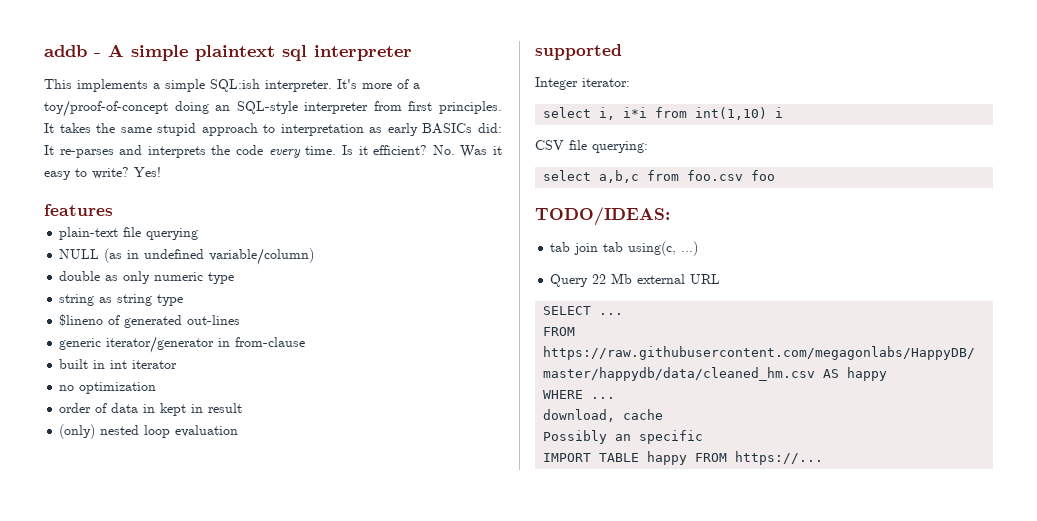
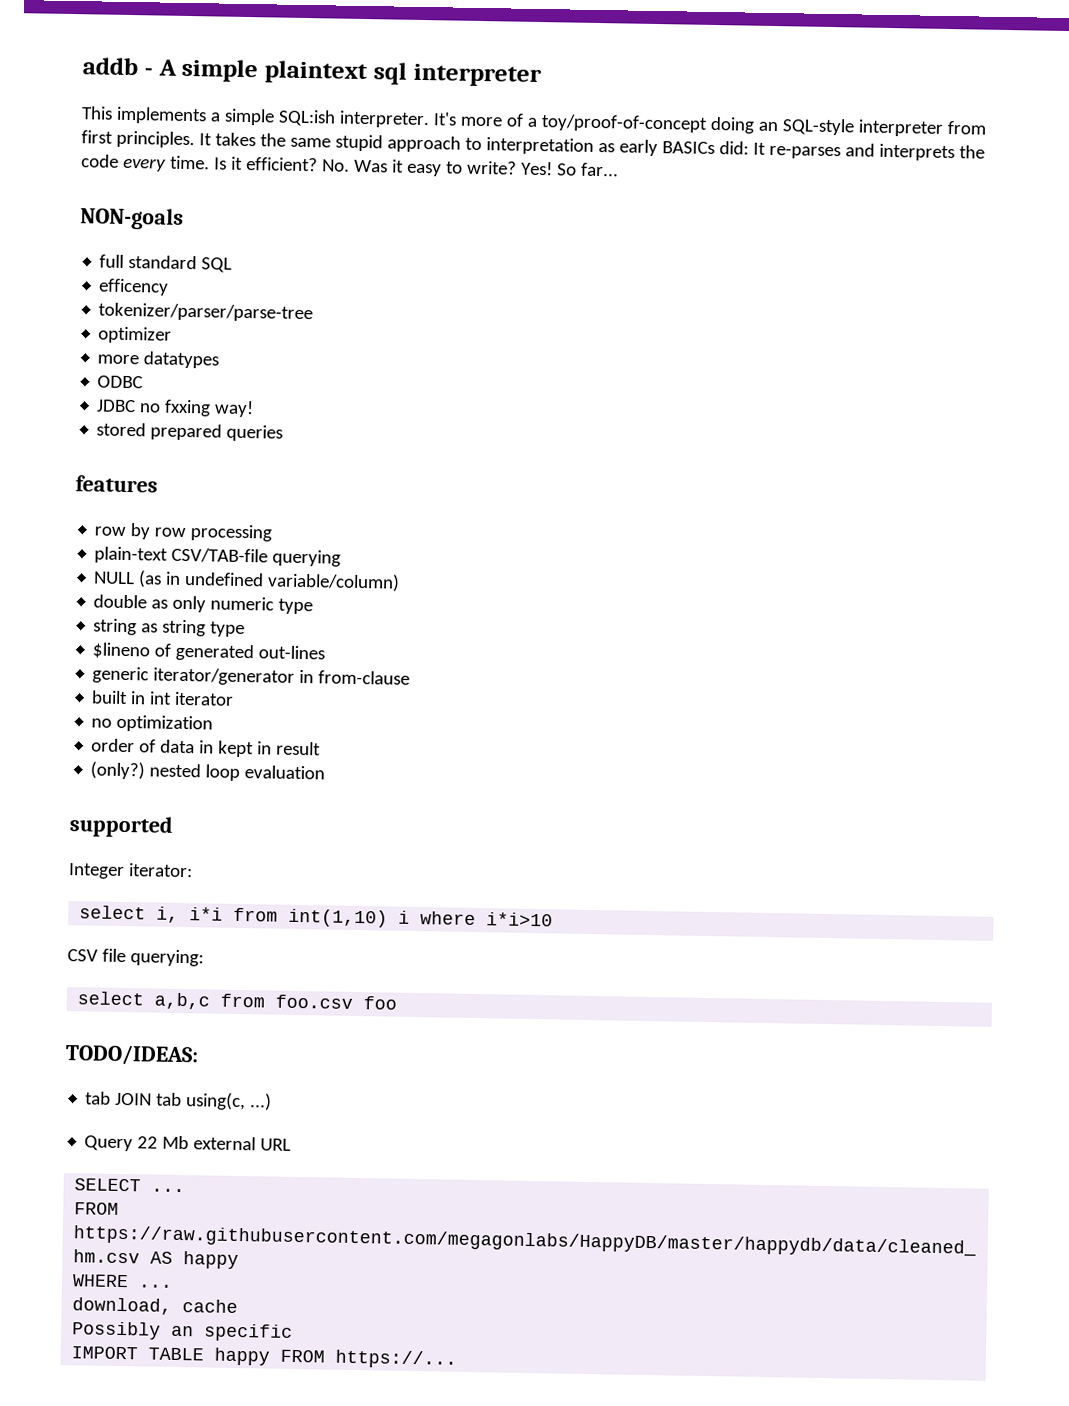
- Yes!
+ Yes! So far...
+ NON-goals
+ full standard SQL
+ efficency
+ tokenizer/parser/parse-tree
+ optimizer
+ more datatypes
+ ODBC
+ JDBC no fxxing way!
+ stored prepared queries
  features
+ row by row processing
- plain-text file querying
+ plain-text CSV/TAB-file querying
- (only) nested loop evaluation
+ (only?) nested loop evaluation
- select i, i*i from int(1,10) i
+ select i, i*i from int(1,10) i where i*i>10
- tab join tab using(c, ...)
+ tab JOIN tab using(c, ...)

